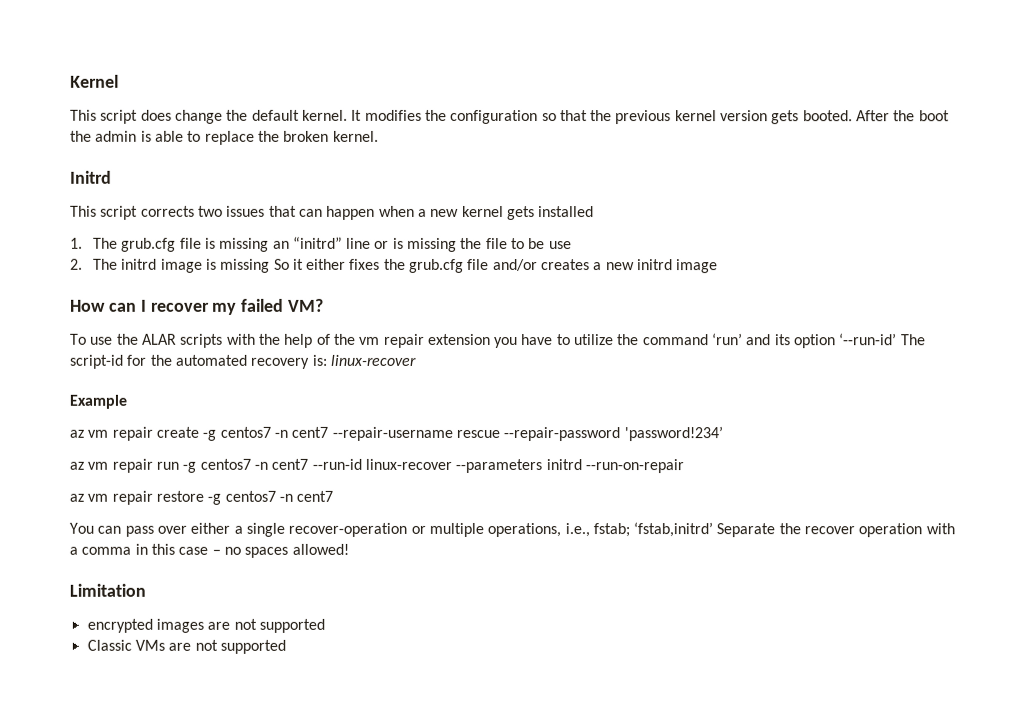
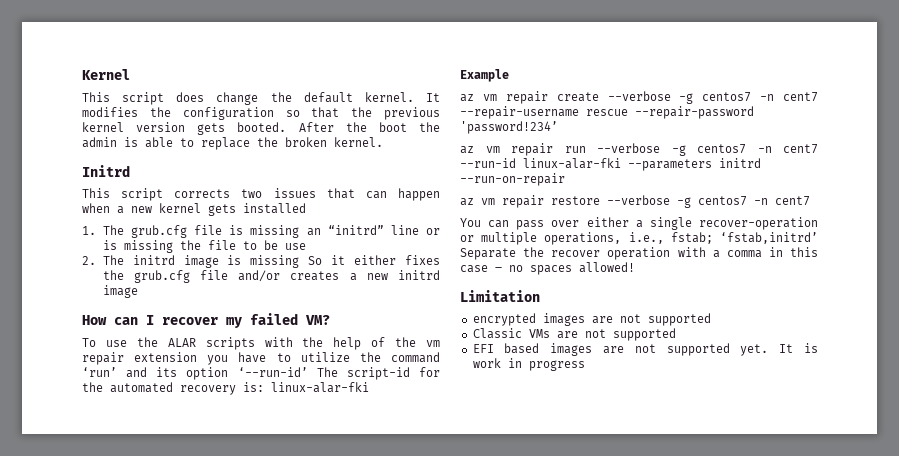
- To use the ALAR scripts with the help of the vm repair extension you have to utilize the command ‘run’ and its option ‘--run-id’ The script-id for the automated recovery is: linux-recover
+ To use the ALAR scripts with the help of the vm repair extension you have to utilize the command ‘run’ and its option ‘--run-id’ The script-id for the automated recovery is: linux-alar-fki
- az vm repair create -g centos7 -n cent7 --repair-username rescue --repair-password 'password!234’
+ az vm repair create --verbose -g centos7 -n cent7 --repair-username rescue --repair-password 'password!234’
- az vm repair run -g centos7 -n cent7 --run-id linux-recover --parameters initrd --run-on-repair
+ az vm repair run --verbose -g centos7 -n cent7 --run-id linux-alar-fki --parameters initrd --run-on-repair
- az vm repair restore -g centos7 -n cent7
+ az vm repair restore --verbose -g centos7 -n cent7
+ EFI based images are not supported yet. It is work in progress

